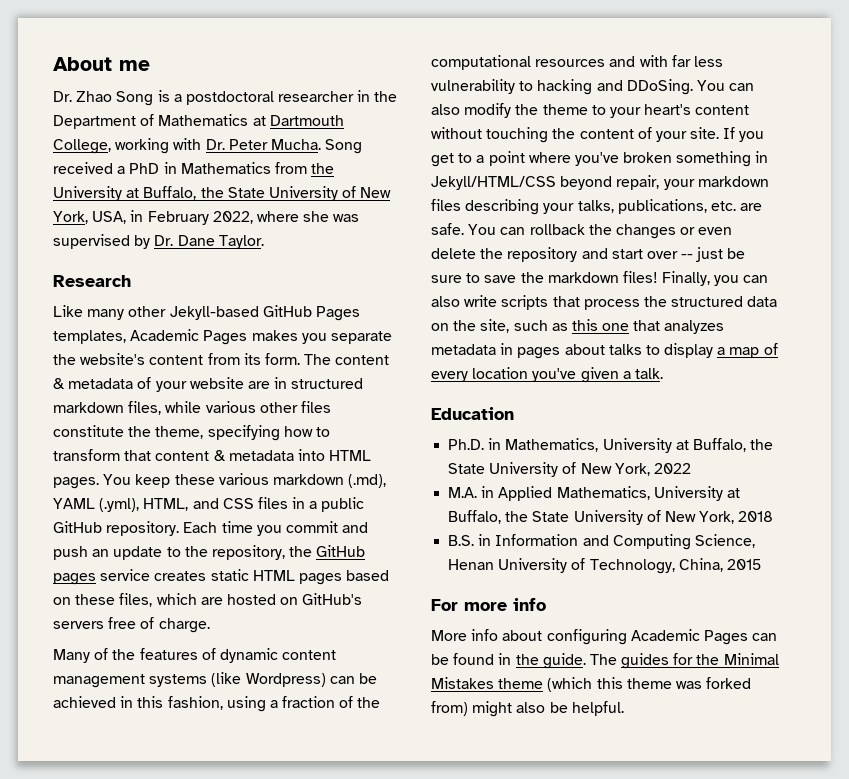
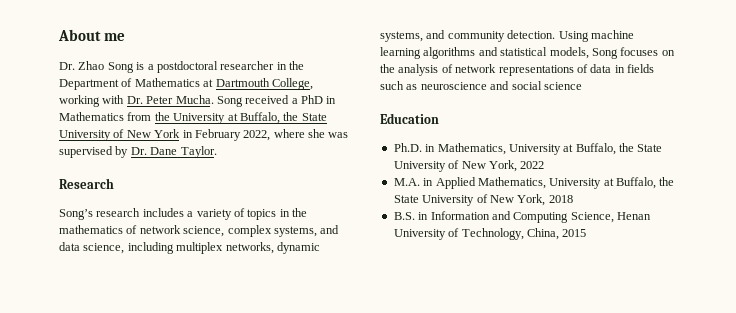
- Song received a PhD in Mathematics from the University at Buffalo, the State University of New York, USA, in February 2022, where she was supervised by Dr. Dane Taylor.
+ Song received a PhD in Mathematics from the University at Buffalo, the State University of New York in February 2022, where she was supervised by Dr. Dane Taylor.
- Like many other Jekyll-based GitHub Pages templates, Academic Pages makes you separate the website's content from its form. The content & metadata of your website are in structured markdown files, while various other files constitute the theme, specifying how to transform that content & metadata into HTML pages. You keep these various markdown (.md), YAML (.yml), HTML, and CSS files in a public GitHub repository. Each time you commit and push an update to the repository, the GitHub pages service creates static HTML pages based on these files, which are hosted on GitHub's servers free of charge.
- Many of the features of dynamic content management systems (like Wordpress) can be achieved in this fashion, using a fraction of the computational resources and with far less vulnerability to hacking and DDoSing. You can also modify the theme to your heart's content without touching the content of your site. If you get to a point where you've broken something in Jekyll/HTML/CSS beyond repair, your markdown files describing your talks, publications, etc. are safe. You can rollback the changes or even delete the repository and start over -- just be sure to save the markdown files! Finally, you can also write scripts that process the structured data on the site, such as this one that analyzes metadata in pages about talks to display a map of every location you've given a talk.
+ Song’s research includes a variety of topics in the mathematics of network science, complex systems, and data science, including multiplex networks, dynamic systems, and community detection. Using machine learning algorithms and statistical models, Song focuses on the analysis of network representations of data in fields such as neuroscience and social science
- For more info
- More info about configuring Academic Pages can be found in the guide. The guides for the Minimal Mistakes theme (which this theme was forked from) might also be helpful.

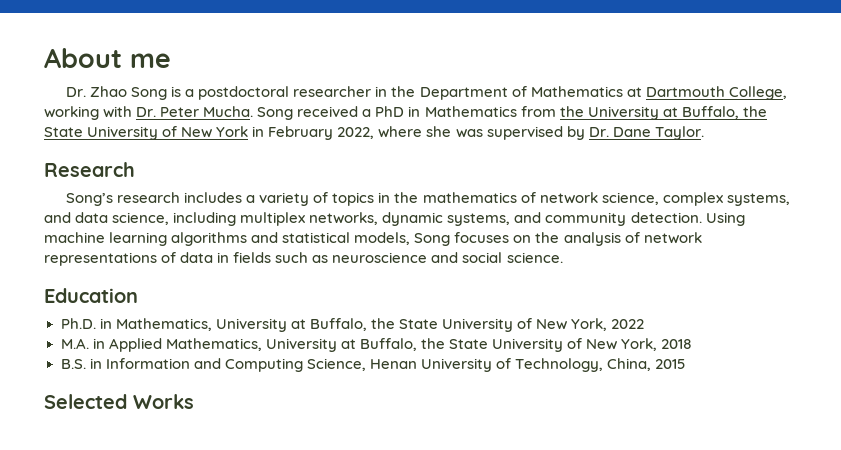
- Using machine learning algorithms and statistical models, Song focuses on the analysis of network representations of data in fields such as neuroscience and social science
+ Using machine learning algorithms and statistical models, Song focuses on the analysis of network representations of data in fields such as neuroscience and social science.
+ Selected Works

